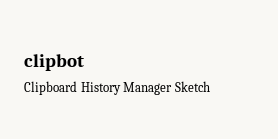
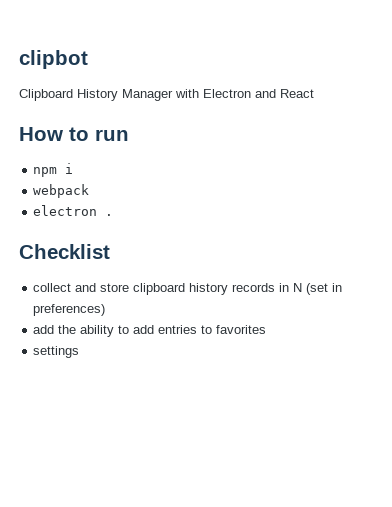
- Clipboard History Manager Sketch
+ Clipboard History Manager with Electron and React
+ How to run
+ npm i
+ webpack
+ electron .
+ Checklist
+ collect and store clipboard history records in N (set in preferences)
+ add the ability to add entries to favorites
+ settings

